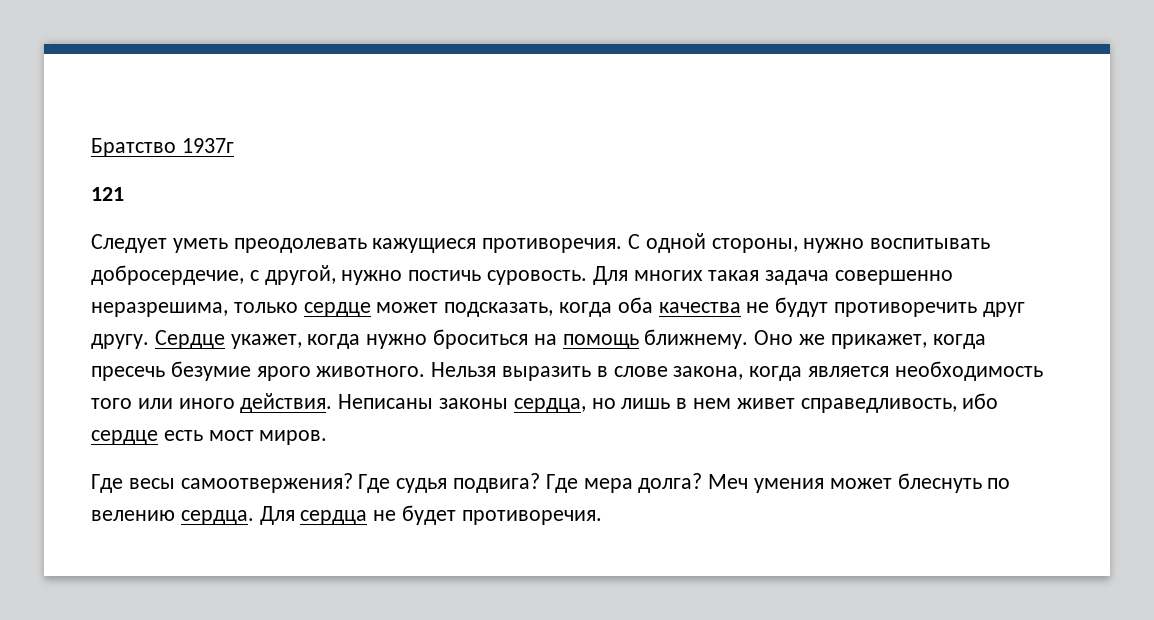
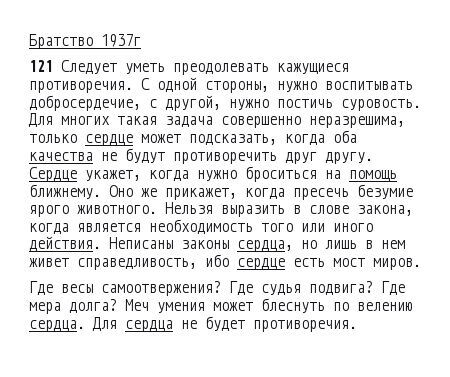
- 121
- Следует уметь преодолевать кажущиеся противоречия.
+ 121 Следует уметь преодолевать кажущиеся противоречия.

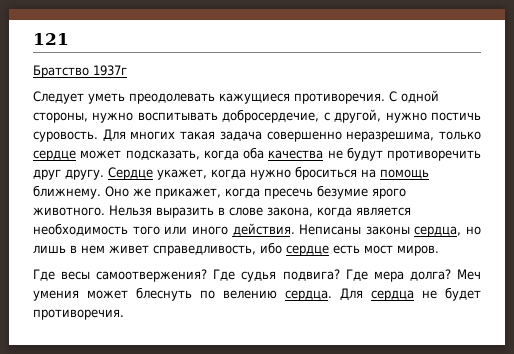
+ 121
- 121 Следует уметь преодолевать кажущиеся противоречия.
+ Следует уметь преодолевать кажущиеся противоречия.

